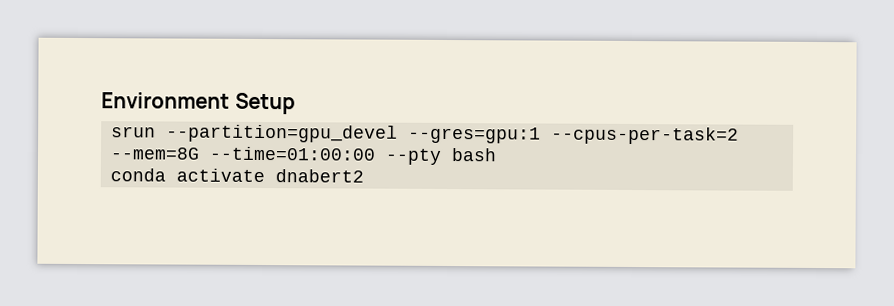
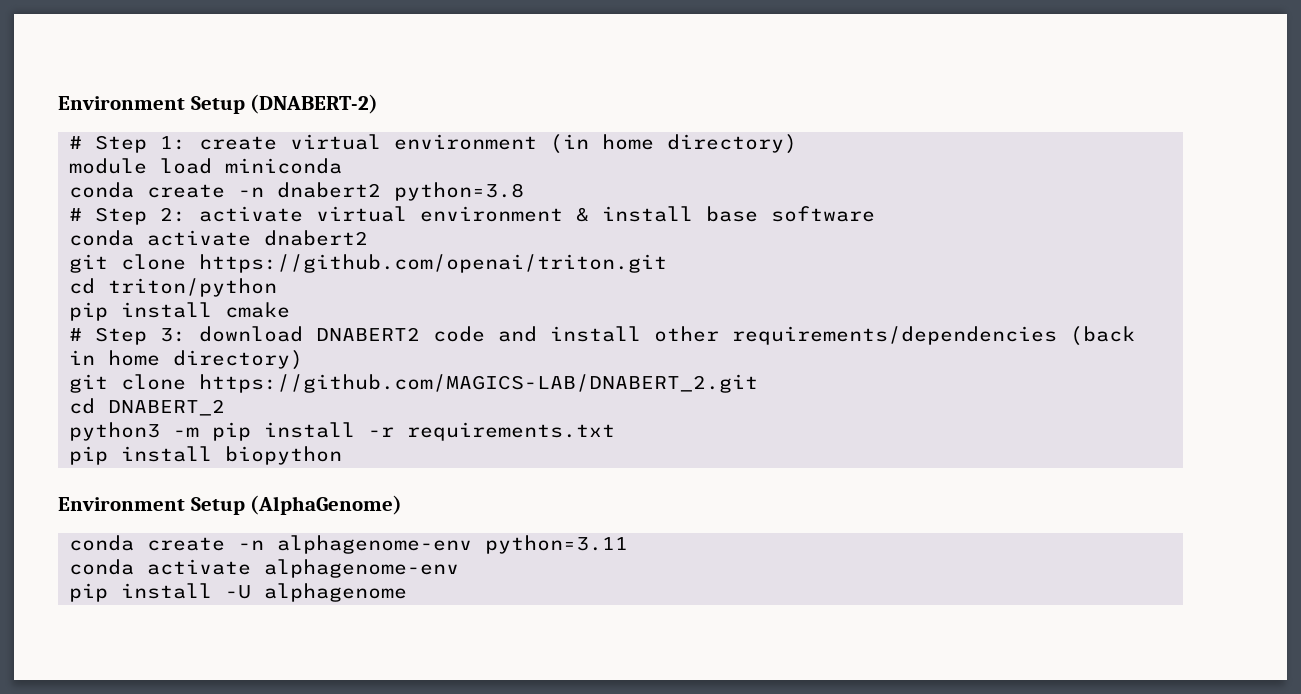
- Environment Setup
- srun --partition=gpu_devel --gres=gpu:1 --cpus-per-task=2 --mem=8G --time=01:00:00 --pty bash
+ Environment Setup (DNABERT-2)
+ # Step 1: create virtual environment (in home directory)
+ module load miniconda
+ conda create -n dnabert2 python=3.8
+ # Step 2: activate virtual environment & install base software
  conda activate dnabert2
+ git clone https://github.com/openai/triton.git
+ cd triton/python
+ pip install cmake
+ # Step 3: download DNABERT2 code and install other requirements/dependencies (back in home directory)
+ git clone https://github.com/MAGICS-LAB/DNABERT_2.git
+ cd DNABERT_2
+ python3 -m pip install -r requirements.txt
+ pip install biopython
+ Environment Setup (AlphaGenome)
+ conda create -n alphagenome-env python=3.11
+ conda activate alphagenome-env
+ pip install -U alphagenome

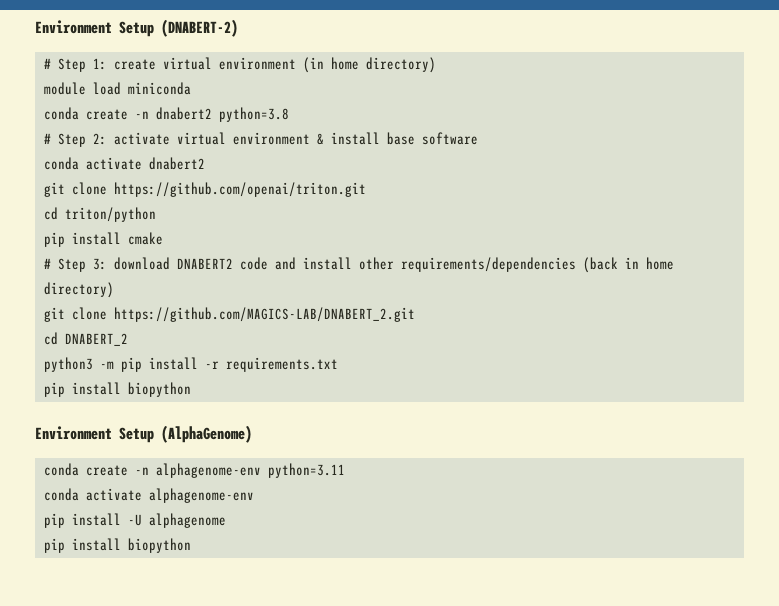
  pip install -U alphagenome
+ pip install biopython

